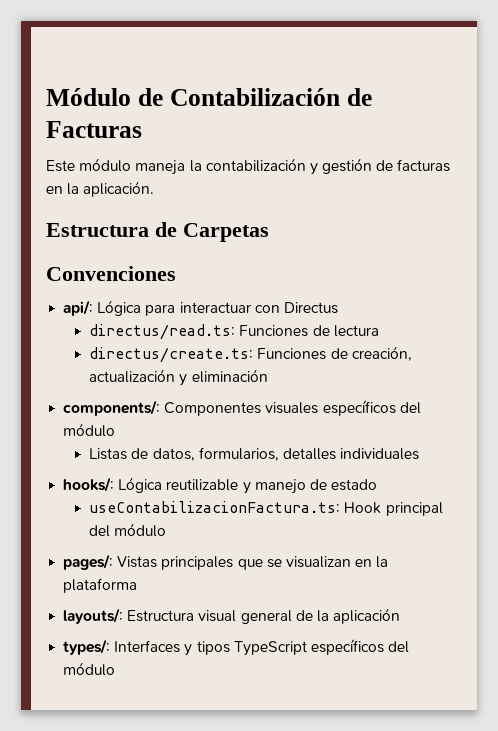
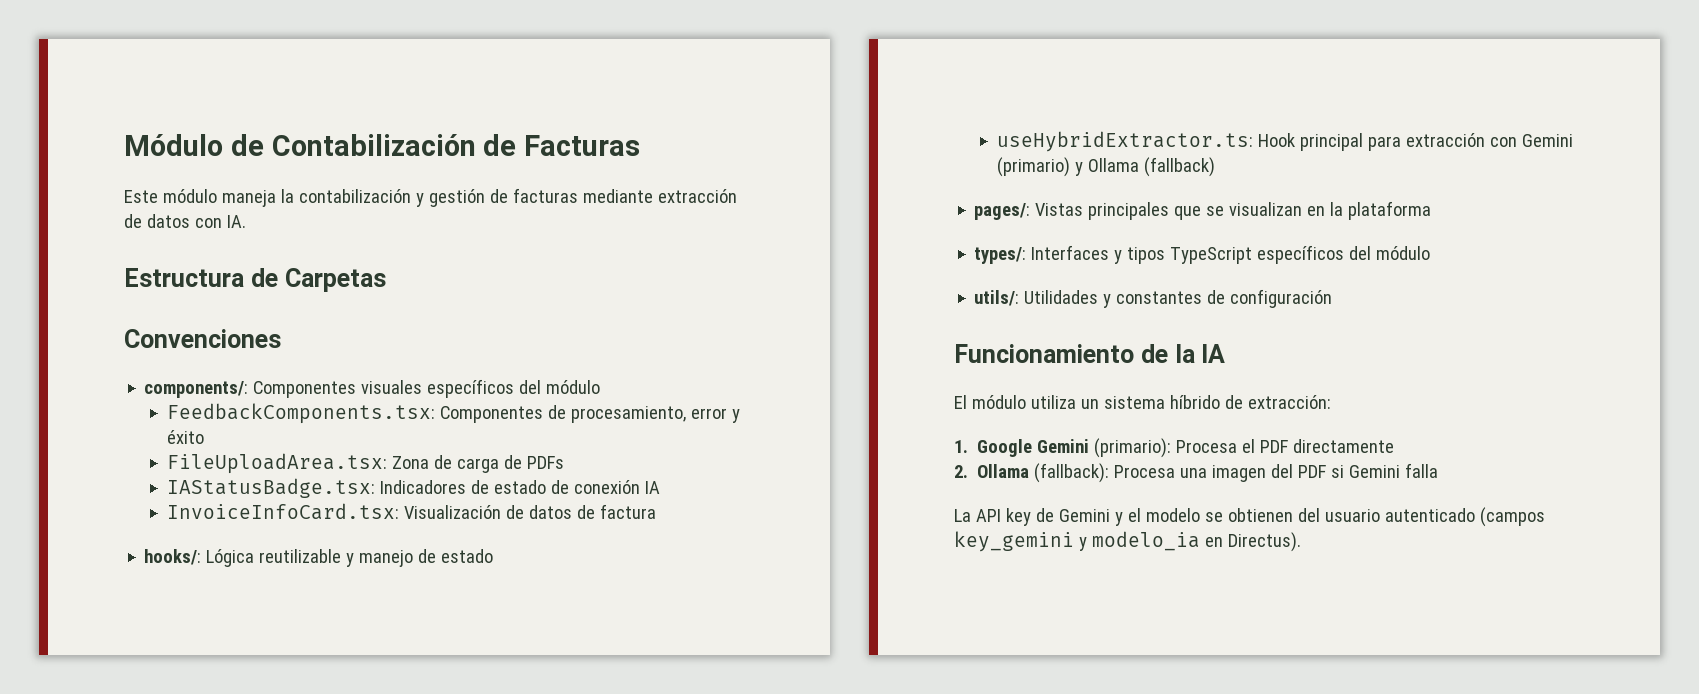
- Este módulo maneja la contabilización y gestión de facturas en la aplicación.
+ Este módulo maneja la contabilización y gestión de facturas mediante extracción de datos con IA.
  Estructura de Carpetas
  Convenciones
- api/: Lógica para interactuar con Directus
- directus/read.ts: Funciones de lectura
- directus/create.ts: Funciones de creación, actualización y eliminación
- Listas de datos, formularios, detalles individuales
+ FeedbackComponents.tsx: Componentes de procesamiento, error y éxito
+ FileUploadArea.tsx: Zona de carga de PDFs
+ IAStatusBadge.tsx: Indicadores de estado de conexión IA
+ InvoiceInfoCard.tsx: Visualización de datos de factura
- useContabilizacionFactura.ts: Hook principal del módulo
+ useHybridExtractor.ts: Hook principal para extracción con Gemini (primario) y Ollama (fallback)
- layouts/: Estructura visual general de la aplicación
+ utils/: Utilidades y constantes de configuración
+ Funcionamiento de la IA
+ El módulo utiliza un sistema híbrido de extracción:
+ 1. Google Gemini (primario): Procesa el PDF directamente
+ 2. Ollama (fallback): Procesa una imagen del PDF si Gemini falla
+ La API key de Gemini y el modelo se obtienen del usuario autenticado (campos key_gemini y modelo_ia en Directus).

